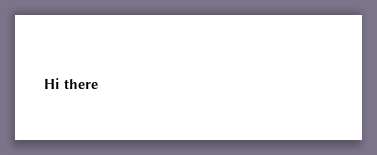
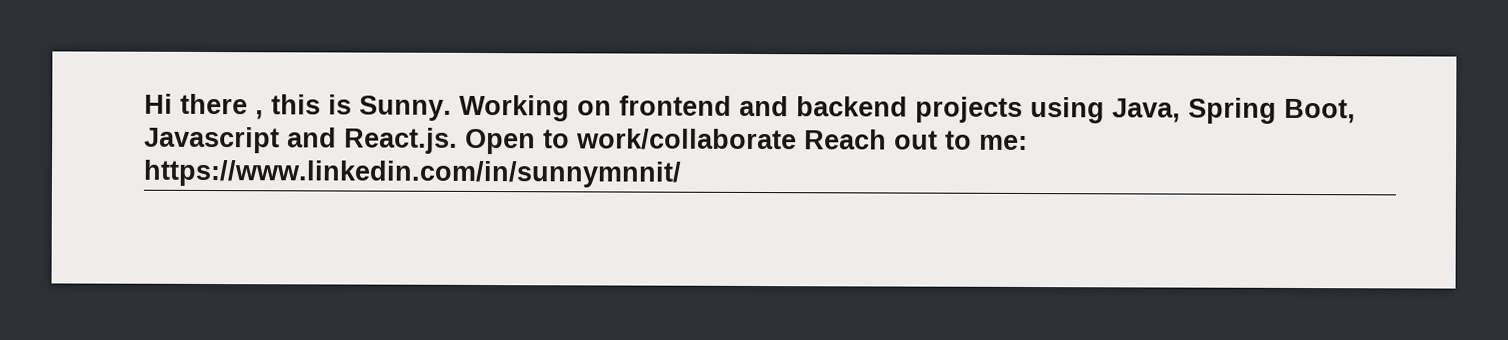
- Hi there
+ Hi there , this is Sunny. Working on frontend and backend projects using Java, Spring Boot, Javascript and React.js. Open to work/collaborate Reach out to me: https://www.linkedin.com/in/sunnymnnit/

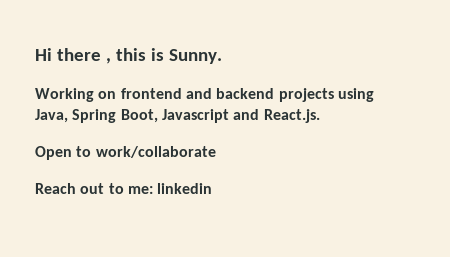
- Hi there , this is Sunny. Working on frontend and backend projects using Java, Spring Boot, Javascript and React.js. Open to work/collaborate Reach out to me: https://www.linkedin.com/in/sunnymnnit/
+ Hi there , this is Sunny.
+ Working on frontend and backend projects using Java, Spring Boot, Javascript and React.js.
+ Open to work/collaborate
+ Reach out to me: linkedin

